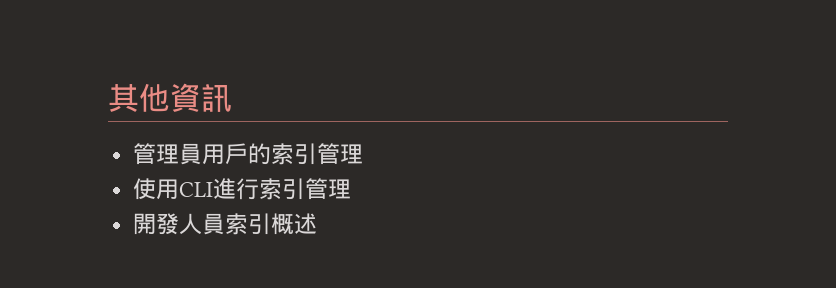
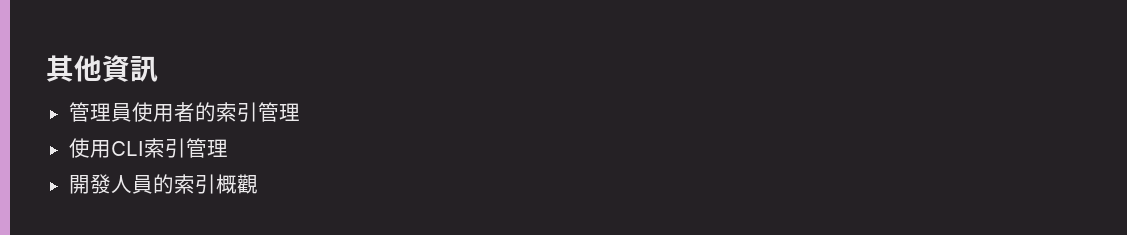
- 管理員用戶的索引管理
+ 管理員使用者的索引管理
- 使用CLI進行索引管理
+ 使用CLI索引管理
- 開發人員索引概述
+ 開發人員的索引概觀

